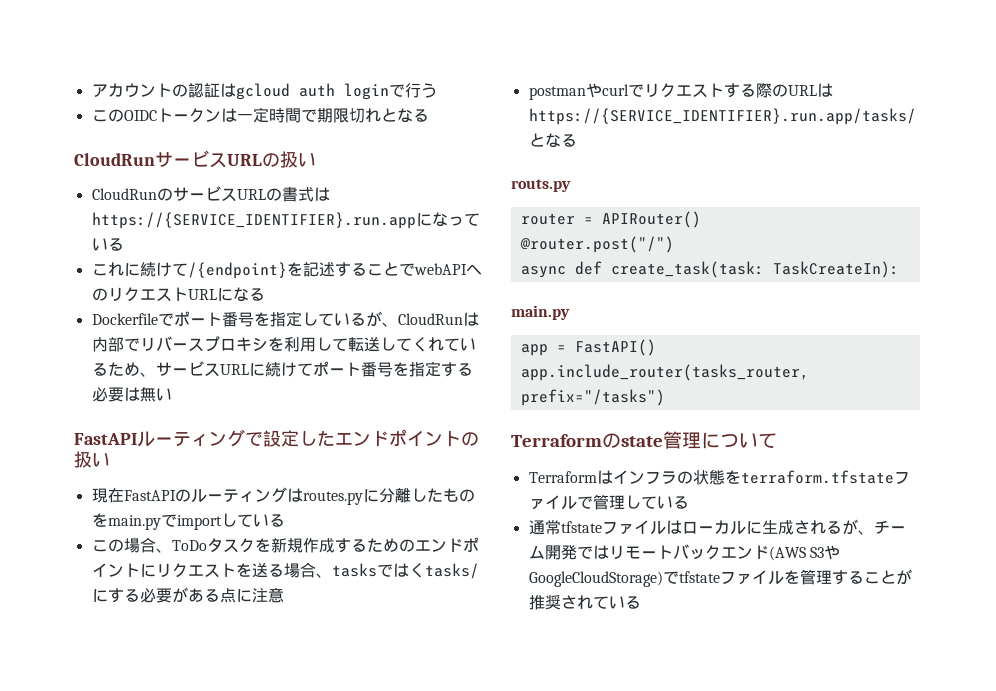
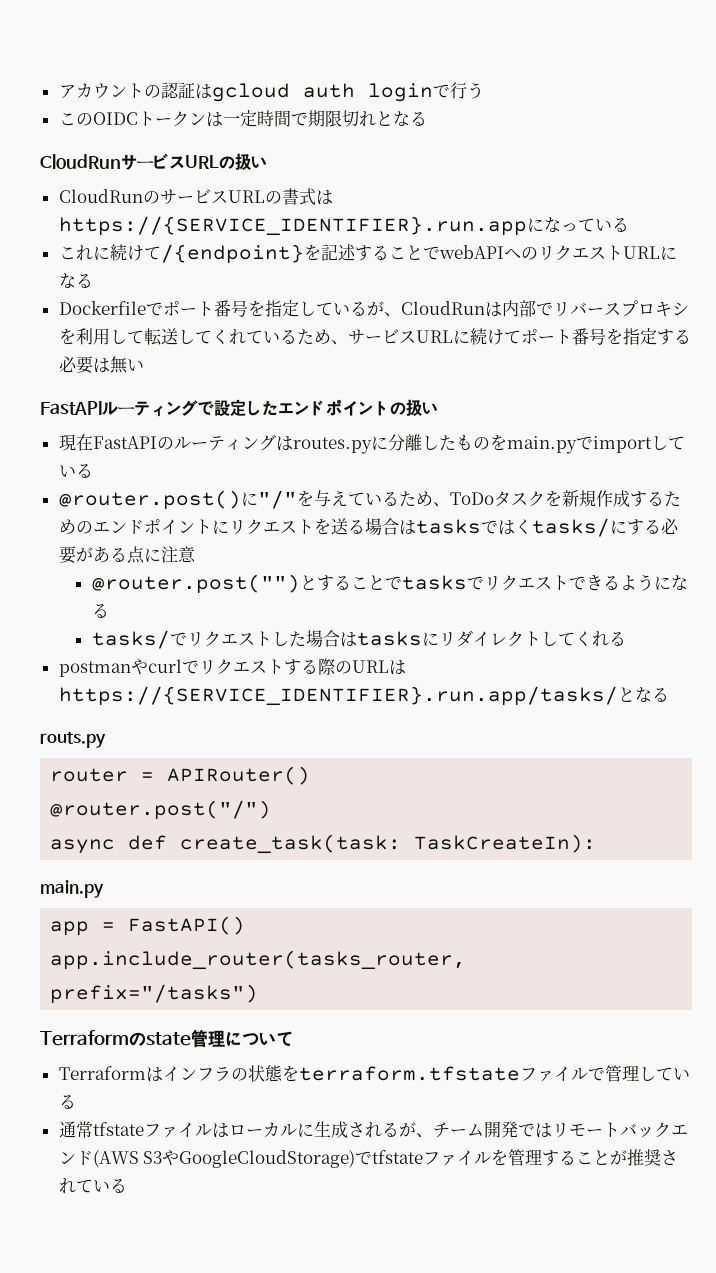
- この場合、ToDoタスクを新規作成するためのエンドポイントにリクエストを送る場合、tasksではくtasks/にする必要がある点に注意
+ @router.post()に"/"を与えているため、ToDoタスクを新規作成するためのエンドポイントにリクエストを送る場合はtasksではくtasks/にする必要がある点に注意
+ @router.post("")とすることでtasksでリクエストできるようになる
+ tasks/でリクエストした場合はtasksにリダイレクトしてくれる

